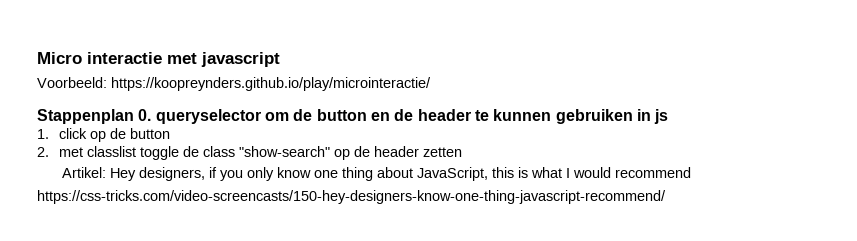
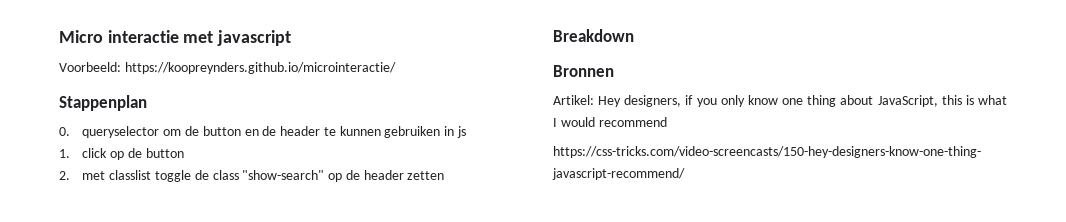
- Voorbeeld: https://koopreynders.github.io/play/microinteractie/
+ Voorbeeld: https://koopreynders.github.io/microinteractie/
- Stappenplan 0. queryselector om de button en de header te kunnen gebruiken in js
+ Stappenplan
+ 0. queryselector om de button en de header te kunnen gebruiken in js
+ Breakdown
+ Bronnen

